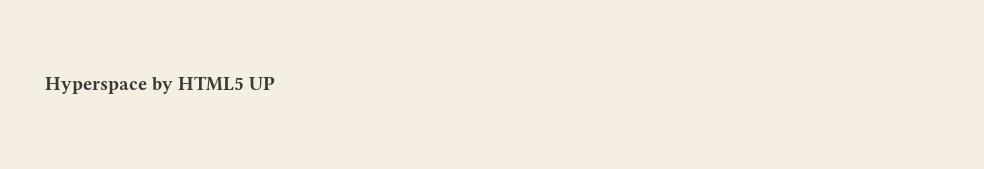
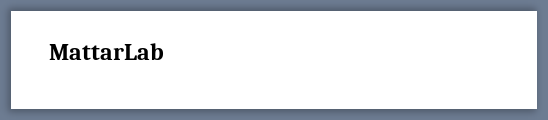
- Hyperspace by HTML5 UP
+ MattarLab

